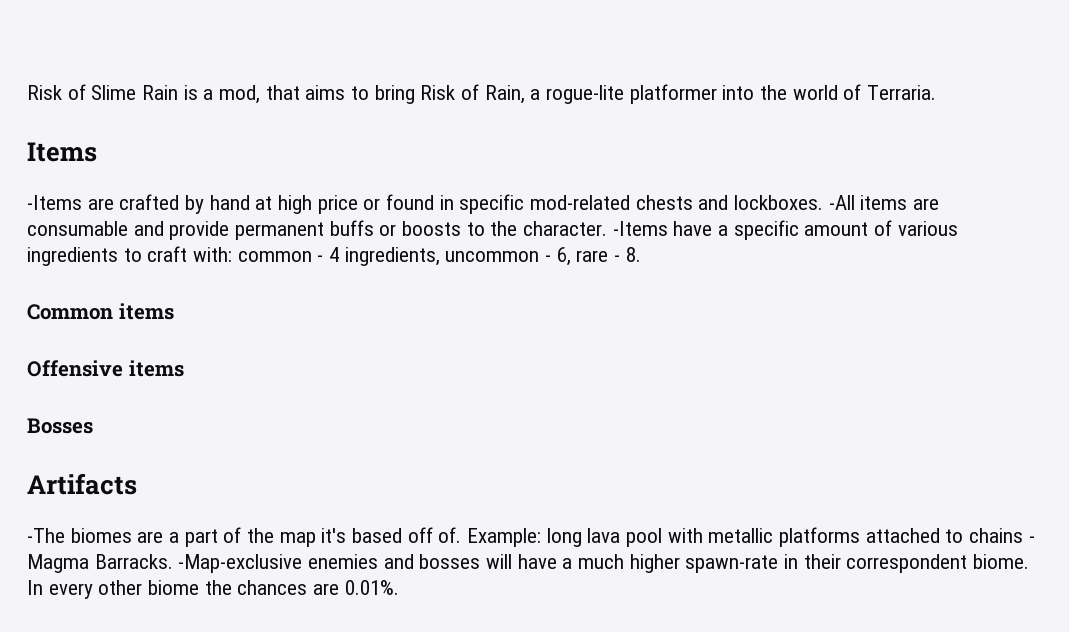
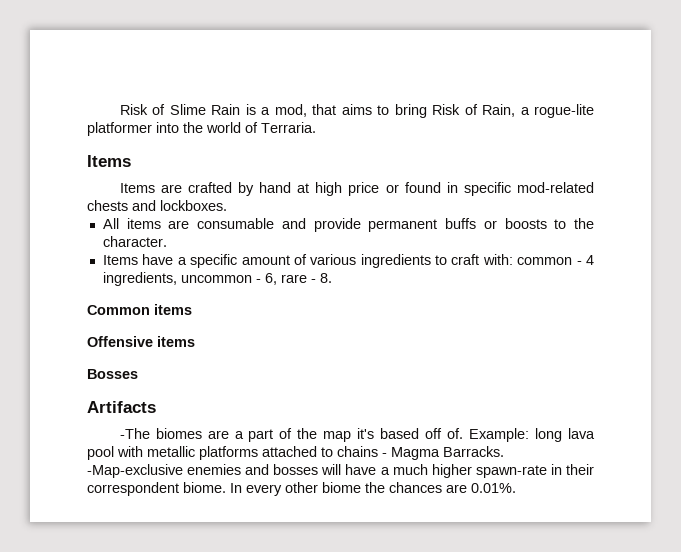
- -Items are crafted by hand at high price or found in specific mod-related chests and lockboxes. -All items are consumable and provide permanent buffs or boosts to the character. -Items have a specific amount of various ingredients to craft with: common - 4 ingredients, uncommon - 6, rare - 8.
+ Items are crafted by hand at high price or found in specific mod-related chests and lockboxes.
+ All items are consumable and provide permanent buffs or boosts to the character.
+ Items have a specific amount of various ingredients to craft with: common - 4 ingredients, uncommon - 6, rare - 8.

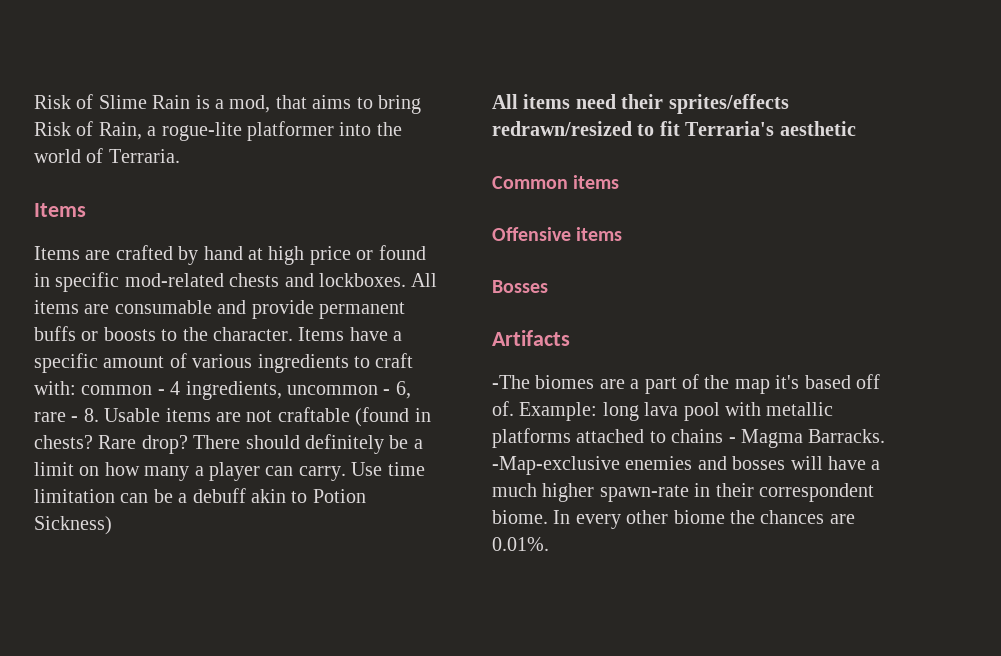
- Items are crafted by hand at high price or found in specific mod-related chests and lockboxes.
- All items are consumable and provide permanent buffs or boosts to the character.
- Items have a specific amount of various ingredients to craft with: common - 4 ingredients, uncommon - 6, rare - 8.
+ Items are crafted by hand at high price or found in specific mod-related chests and lockboxes. All items are consumable and provide permanent buffs or boosts to the character. Items have a specific amount of various ingredients to craft with: common - 4 ingredients, uncommon - 6, rare - 8. Usable items are not craftable (found in chests? Rare drop? There should definitely be a limit on how many a player can carry. Use time limitation can be a debuff akin to Potion Sickness)
+ All items need their sprites/effects redrawn/resized to fit Terraria's aesthetic

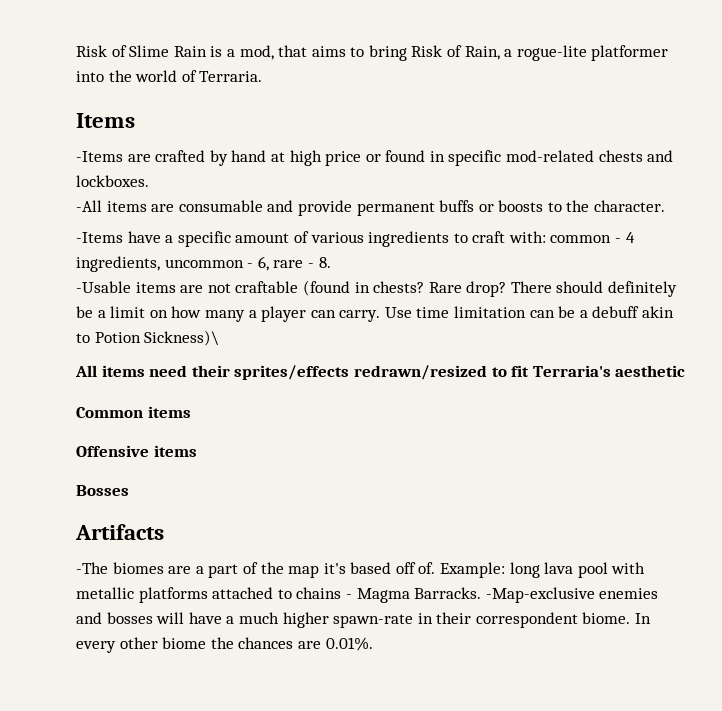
- Items are crafted by hand at high price or found in specific mod-related chests and lockboxes. All items are consumable and provide permanent buffs or boosts to the character. Items have a specific amount of various ingredients to craft with: common - 4 ingredients, uncommon - 6, rare - 8. Usable items are not craftable (found in chests?
+ -Items are crafted by hand at high price or found in specific mod-related chests and lockboxes.
+ -All items are consumable and provide permanent buffs or boosts to the character.
+ -Items have a specific amount of various ingredients to craft with: common - 4 ingredients, uncommon - 6, rare - 8.
+ -Usable items are not craftable (found in chests?
- Use time limitation can be a debuff akin to Potion Sickness)
+ Use time limitation can be a debuff akin to Potion Sickness)\

